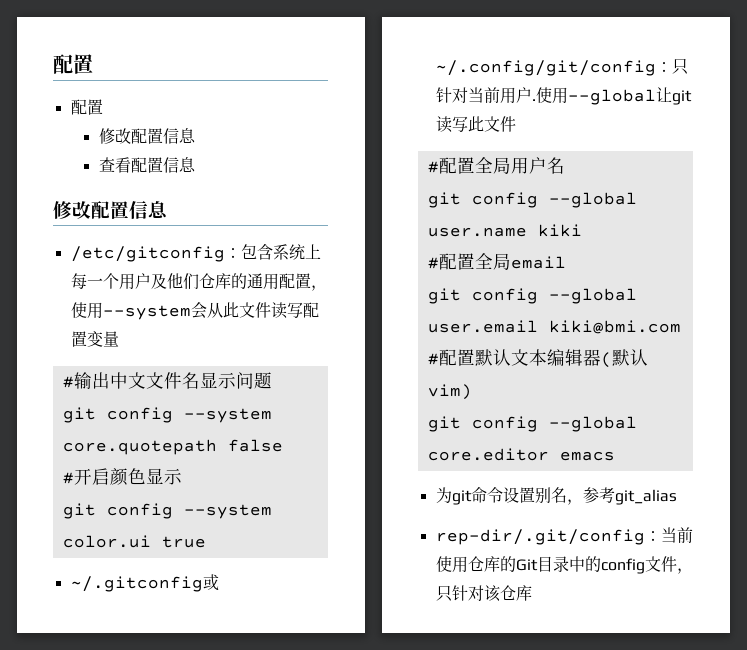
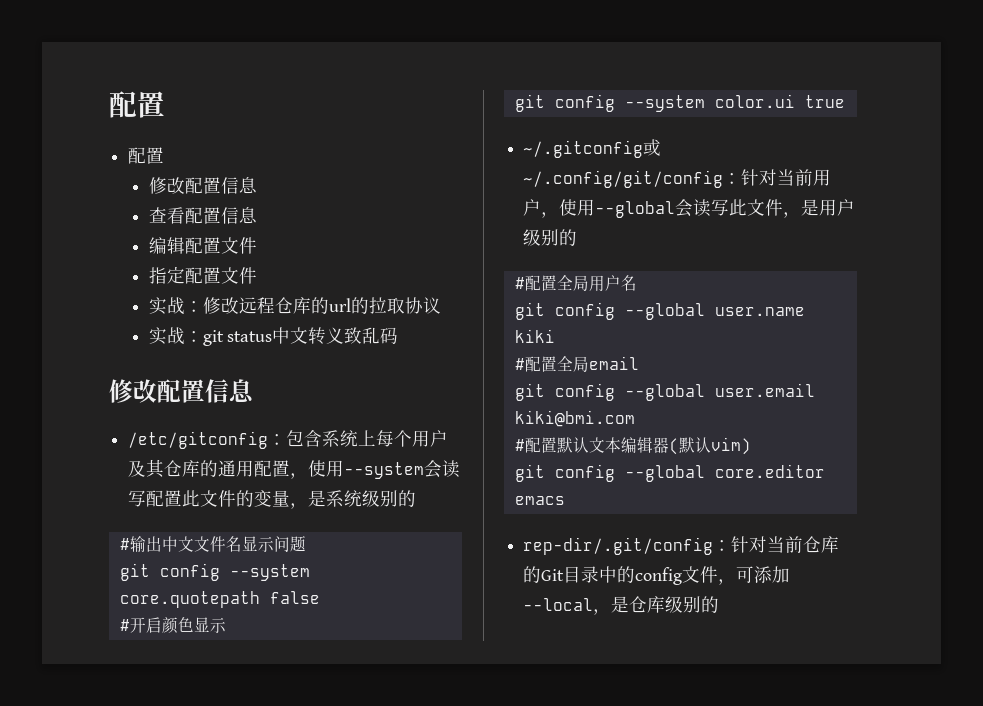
+ 编辑配置文件
+ 指定配置文件
+ 实战：修改远程仓库的url的拉取协议
+ 实战：git status中文转义致乱码
- /etc/gitconfig：包含系统上每一个用户及他们仓库的通用配置，使用--system会从此文件读写配置变量
+ /etc/gitconfig：包含系统上每个用户及其仓库的通用配置，使用--system会读写配置此文件的变量，是系统级别的
- ~/.gitconfig或~/.config/git/config：只针对当前用户.使用--global让git读写此文件
+ ~/.gitconfig或~/.config/git/config：针对当前用户，使用--global会读写此文件，是用户级别的
- 为git命令设置别名，参考git_alias
- rep-dir/.git/config：当前使用仓库的Git目录中的config文件，只针对该仓库
+ rep-dir/.git/config：针对当前仓库的Git目录中的config文件，可添加--local，是仓库级别的

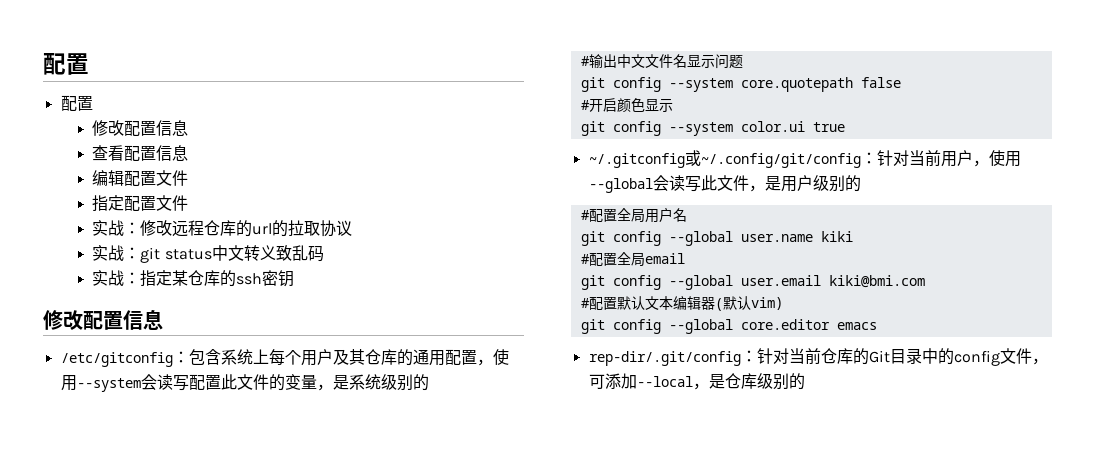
+ 实战：指定某仓库的ssh密钥

